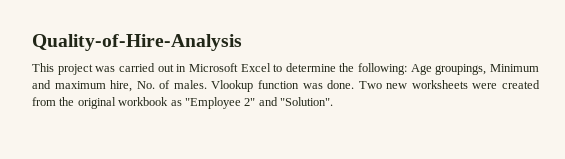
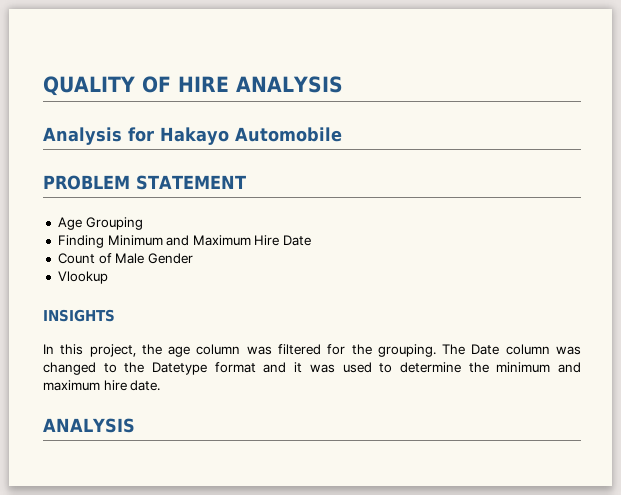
- Quality-of-Hire-Analysis
- This project was carried out in Microsoft Excel to determine the following: Age groupings, Minimum and maximum hire, No. of males. Vlookup function was done. Two new worksheets were created from the original workbook as "Employee 2" and "Solution".
+ QUALITY OF HIRE ANALYSIS
+ Analysis for Hakayo Automobile
+ PROBLEM STATEMENT
+ Age Grouping
+ Finding Minimum and Maximum Hire Date
+ Count of Male Gender
+ Vlookup
+ INSIGHTS
+ In this project, the age column was filtered for the grouping. The Date column was changed to the Datetype format and it was used to determine the minimum and maximum hire date.
+ ANALYSIS

